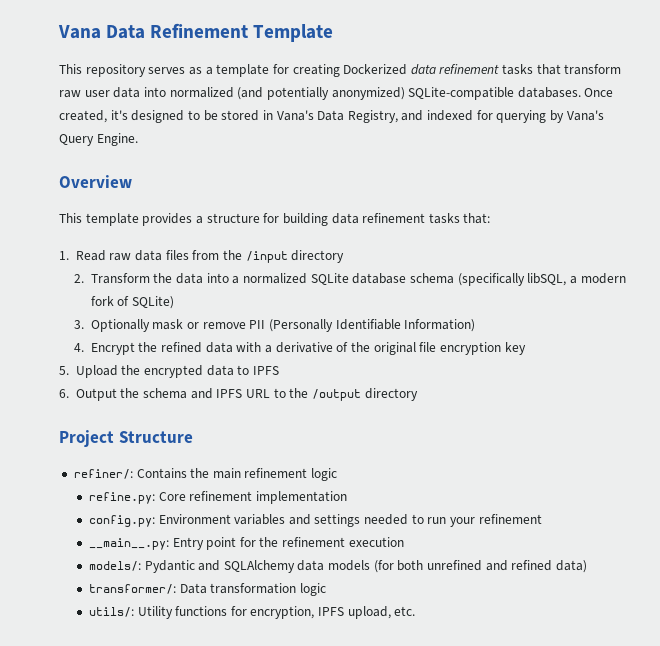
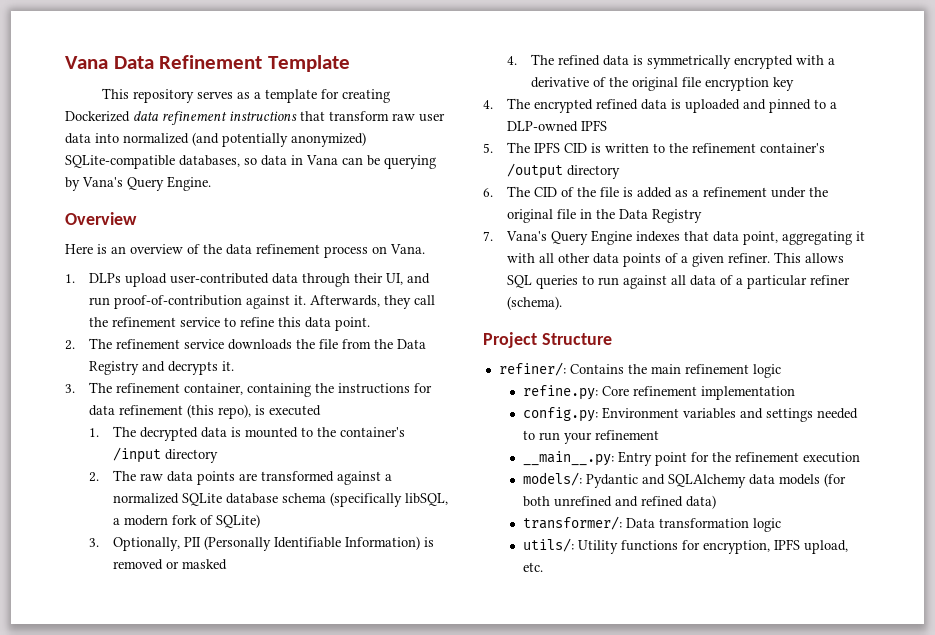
- This repository serves as a template for creating Dockerized data refinement tasks that transform raw user data into normalized (and potentially anonymized) SQLite-compatible databases. Once created, it's designed to be stored in Vana's Data Registry, and indexed for querying by Vana's Query Engine.
+ This repository serves as a template for creating Dockerized data refinement instructions that transform raw user data into normalized (and potentially anonymized) SQLite-compatible databases, so data in Vana can be querying by Vana's Query Engine.
- This template provides a structure for building data refinement tasks that:
- 1. Read raw data files from the /input directory
- 2. Transform the data into a normalized SQLite database schema (specifically libSQL, a modern fork of SQLite)
+ Here is an overview of the data refinement process on Vana.
+ 1. DLPs upload user-contributed data through their UI, and run proof-of-contribution against it. Afterwards, they call the refinement service to refine this data point.
+ 2. The refinement service downloads the file from the Data Registry and decrypts it.
+ 3. The refinement container, containing the instructions for data refinement (this repo), is executed
+ 1. The decrypted data is mounted to the container's /input directory
+ 2. The raw data points are transformed against a normalized SQLite database schema (specifically libSQL, a modern fork of SQLite)
- 3. Optionally mask or remove PII (Personally Identifiable Information)
- 4. Encrypt the refined data with a derivative of the original file encryption key
+ 3. Optionally, PII (Personally Identifiable Information) is removed or masked
+ 4. The refined data is symmetrically encrypted with a derivative of the original file encryption key
- 5. Upload the encrypted data to IPFS
- 6. Output the schema and IPFS URL to the /output directory
+ 4. The encrypted refined data is uploaded and pinned to a DLP-owned IPFS
+ 5. The IPFS CID is written to the refinement container's /output directory
+ 6. The CID of the file is added as a refinement under the original file in the Data Registry
+ 7. Vana's Query Engine indexes that data point, aggregating it with all other data points of a given refiner. This allows SQL queries to run against all data of a particular refiner (schema).

